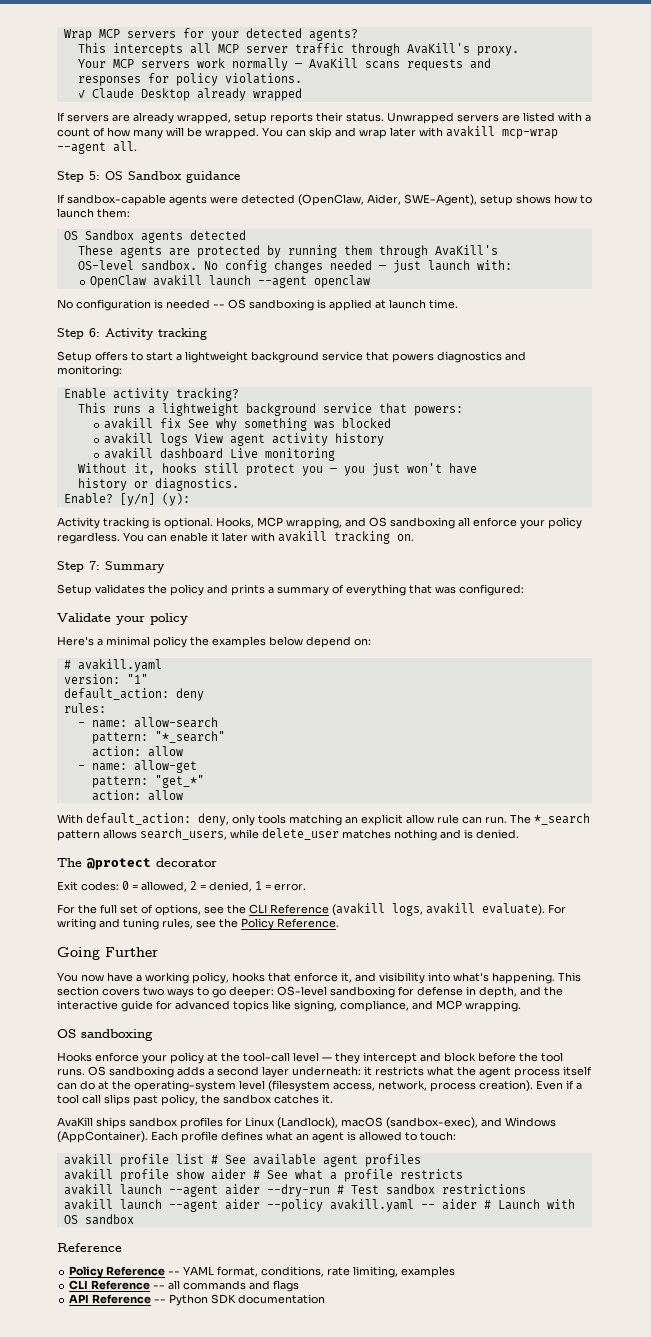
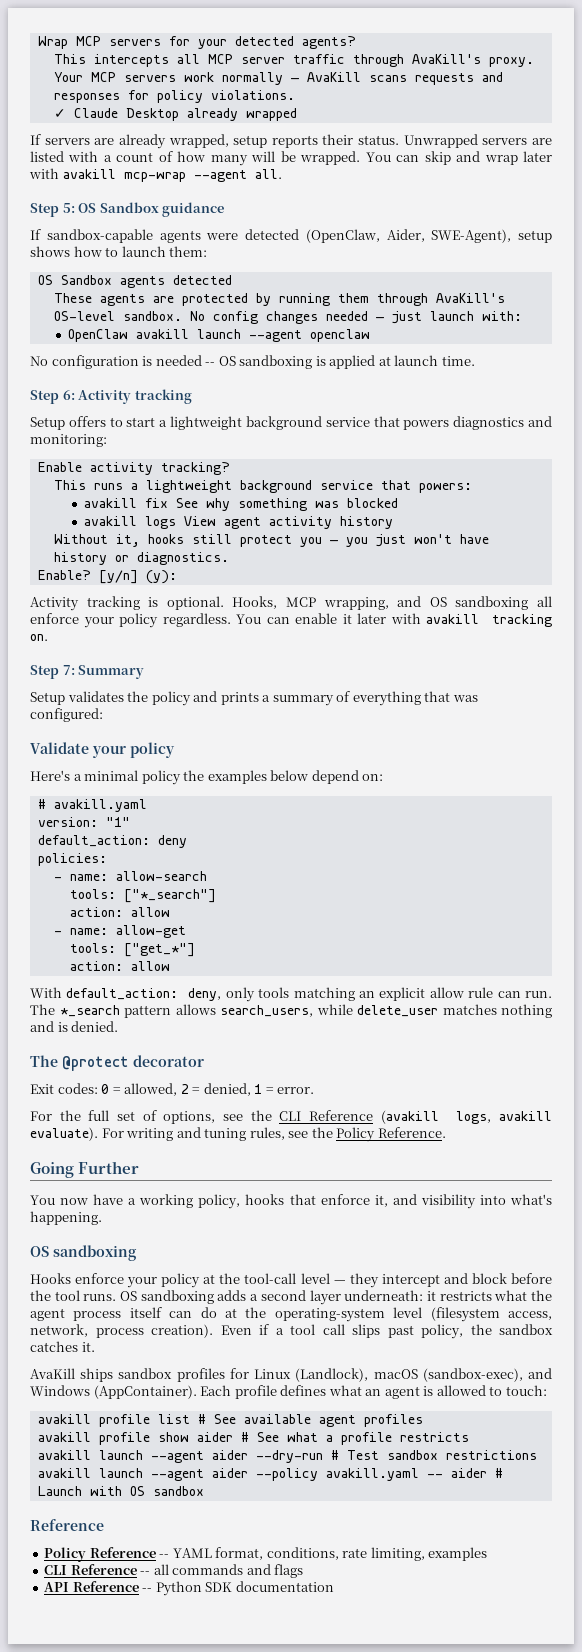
- avakill dashboard Live monitoring
- rules:
+ policies:
- pattern: "*_search"
+ tools: ["*_search"]
- pattern: "get_*"
+ tools: ["get_*"]
- This section covers two ways to go deeper: OS-level sandboxing for defense in depth, and the interactive guide for advanced topics like signing, compliance, and MCP wrapping.

